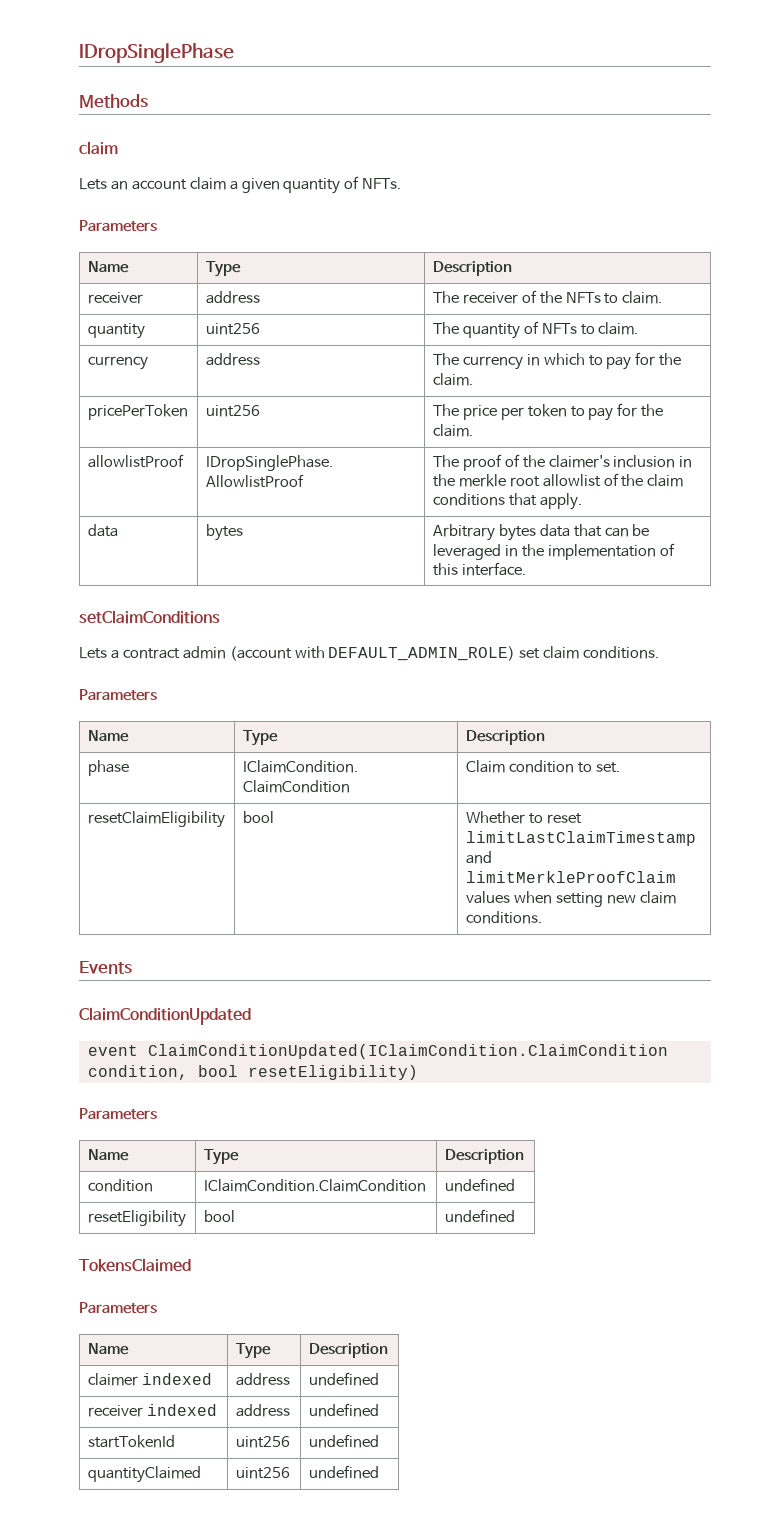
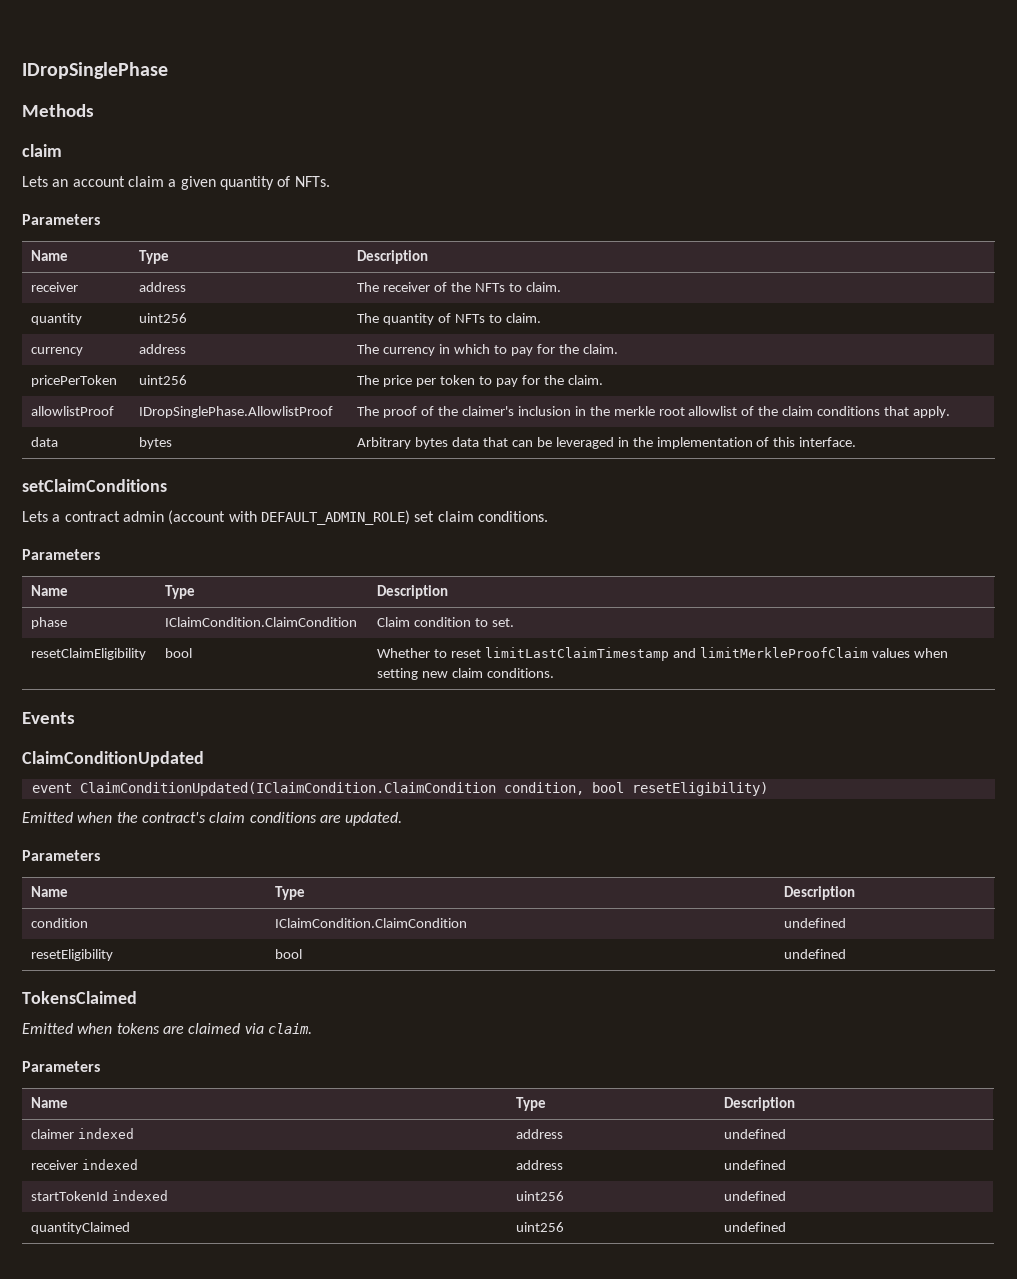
+ Emitted when the contract's claim conditions are updated.
+ Emitted when tokens are claimed via claim.
- startTokenId | uint256 | undefined
+ startTokenId indexed | uint256 | undefined

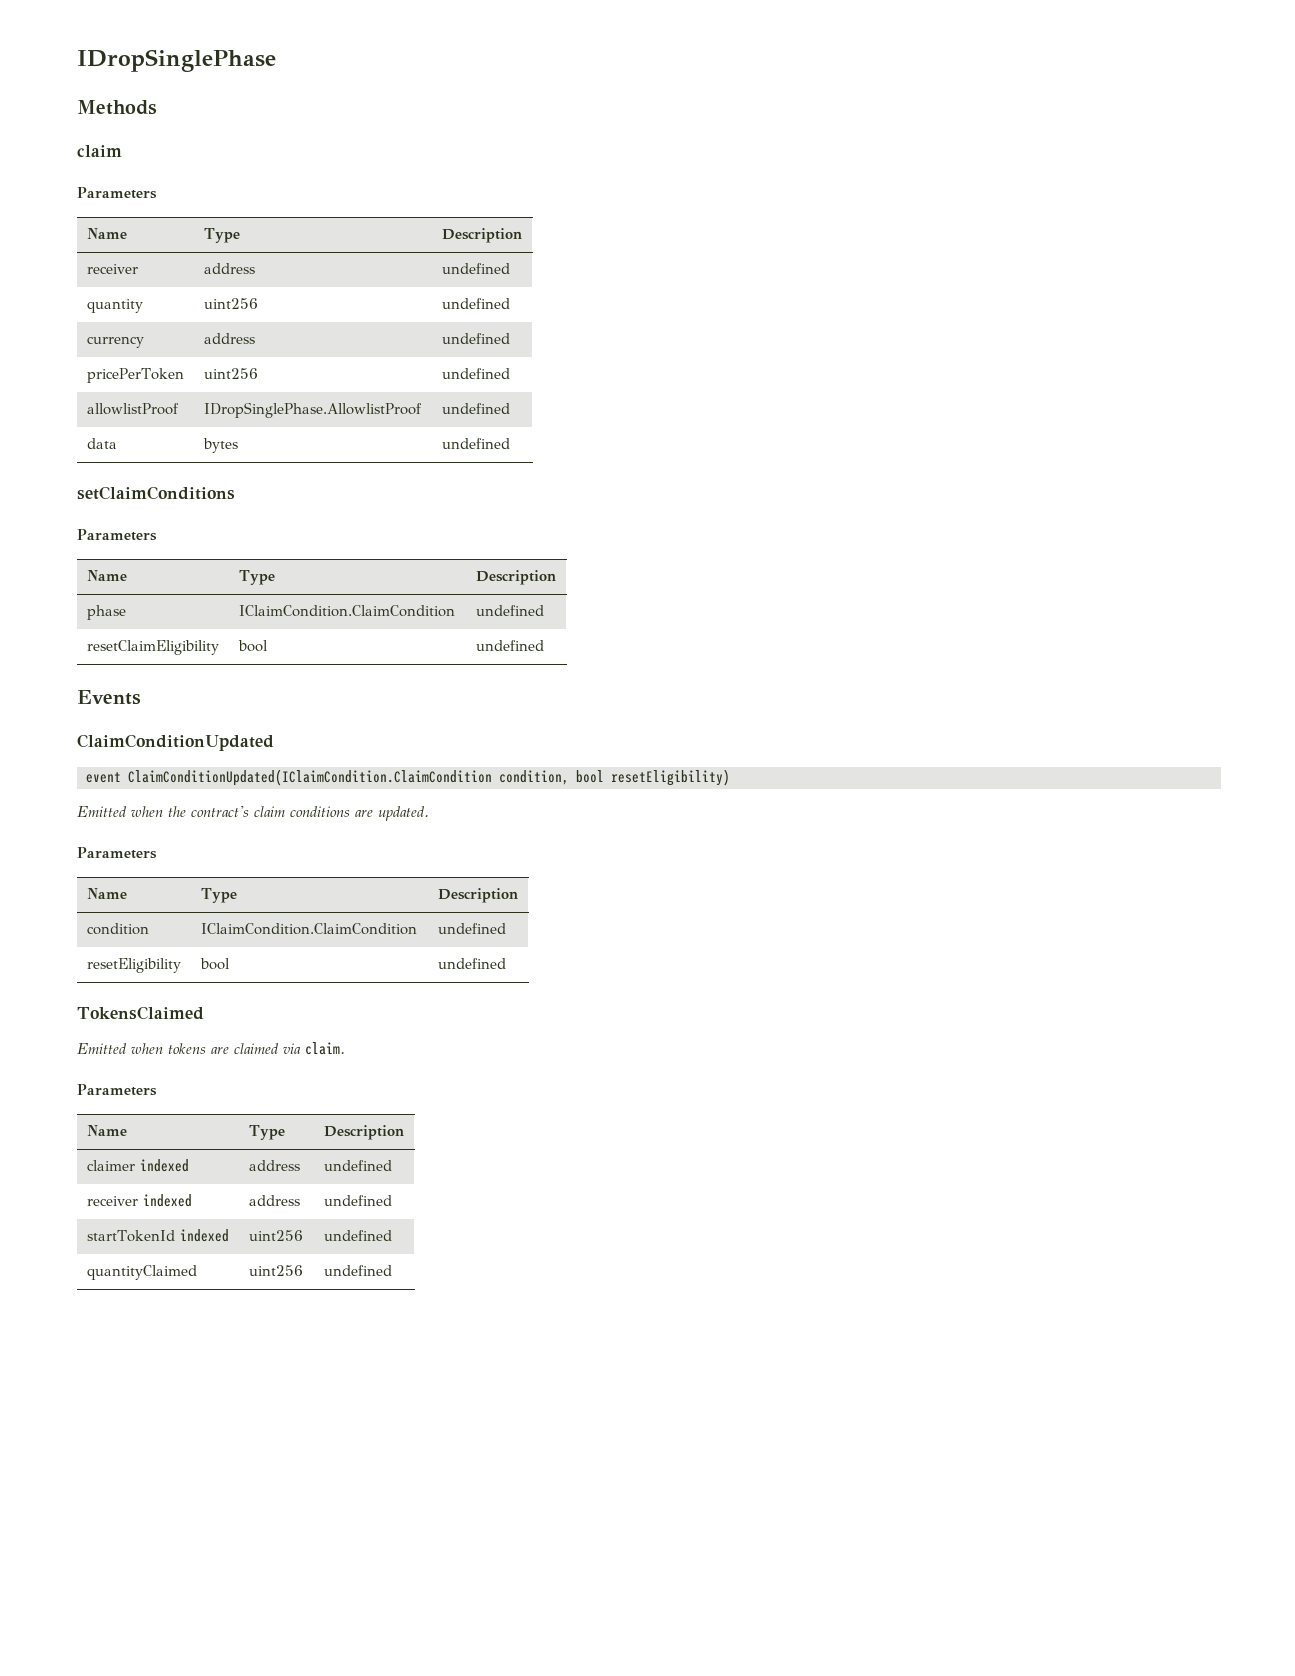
- Lets an account claim a given quantity of NFTs.
- receiver | address | The receiver of the NFTs to claim.
- quantity | uint256 | The quantity of NFTs to claim.
- currency | address | The currency in which to pay for the claim.
- pricePerToken | uint256 | The price per token to pay for the claim.
- allowlistProof | IDropSinglePhase.AllowlistProof | The proof of the claimer's inclusion in the merkle root allowlist of the claim conditions that apply.
- data | bytes | Arbitrary bytes data that can be leveraged in the implementation of this interface.
+ receiver | address | undefined
+ quantity | uint256 | undefined
+ currency | address | undefined
+ pricePerToken | uint256 | undefined
+ allowlistProof | IDropSinglePhase.AllowlistProof | undefined
+ data | bytes | undefined
  setClaimConditions
- Lets a contract admin (account with DEFAULT_ADMIN_ROLE) set claim conditions.
- phase | IClaimCondition.ClaimCondition | Claim condition to set.
- resetClaimEligibility | bool | Whether to reset limitLastClaimTimestamp and limitMerkleProofClaim values when setting new claim conditions.
+ phase | IClaimCondition.ClaimCondition | undefined
+ resetClaimEligibility | bool | undefined

